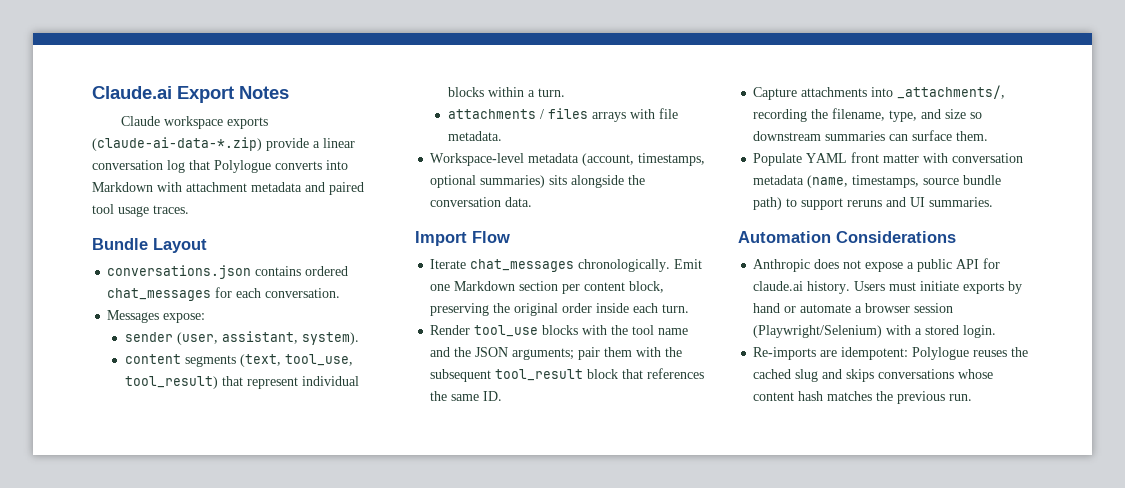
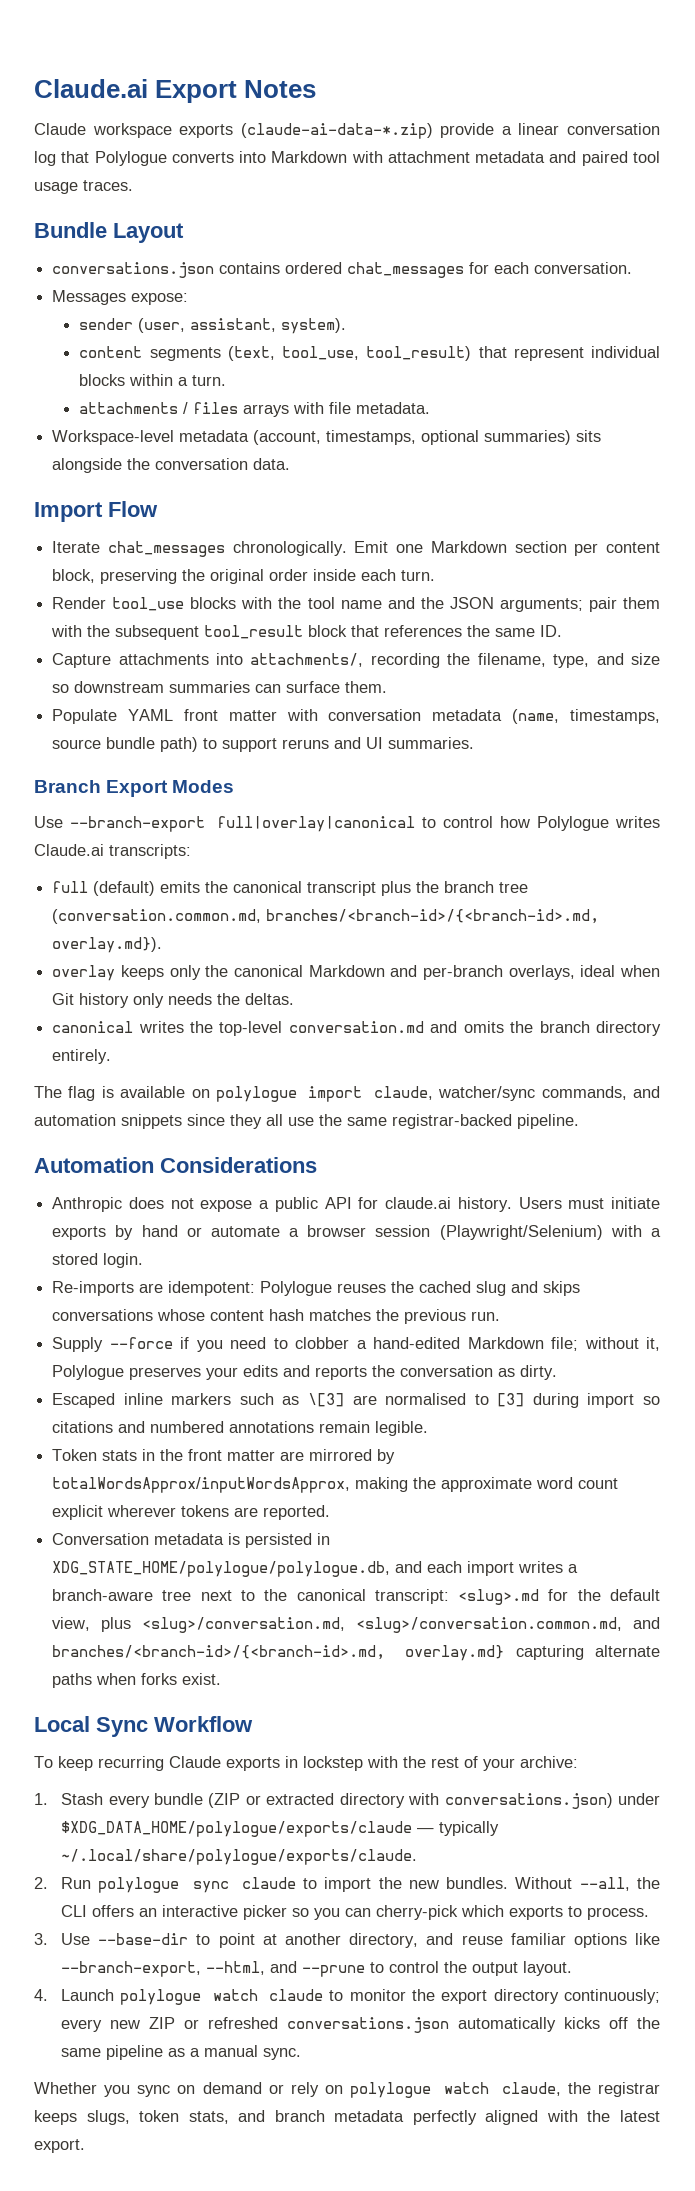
- Capture attachments into _attachments/, recording the filename, type, and size so downstream summaries can surface them.
+ Capture attachments into attachments/, recording the filename, type, and size so downstream summaries can surface them.
+ Branch Export Modes
+ Use --branch-export full|overlay|canonical to control how Polylogue writes Claude.ai transcripts:
+ full (default) emits the canonical transcript plus the branch tree (conversation.common.md, branches/<branch-id>/{<branch-id>.md, overlay.md}).
+ overlay keeps only the canonical Markdown and per-branch overlays, ideal when Git history only needs the deltas.
+ canonical writes the top-level conversation.md and omits the branch directory entirely.
+ The flag is available on polylogue import claude, watcher/sync commands, and automation snippets since they all use the same registrar-backed pipeline.
+ Supply --force if you need to clobber a hand-edited Markdown file; without it, Polylogue preserves your edits and reports the conversation as dirty.
+ Escaped inline markers such as \[3] are normalised to [3] during import so citations and numbered annotations remain legible.
+ Token stats in the front matter are mirrored by totalWordsApprox/inputWordsApprox, making the approximate word count explicit wherever tokens are reported.
+ Conversation metadata is persisted in XDG_STATE_HOME/polylogue/polylogue.db, and each import writes a branch-aware tree next to the canonical transcript: <slug>.md for the default view, plus <slug>/conversation.md, <slug>/conversation.common.md, and branches/<branch-id>/{<branch-id>.md, overlay.md} capturing alternate paths when forks exist.
+ Local Sync Workflow
+ To keep recurring Claude exports in lockstep with the rest of your archive:
+ 1. Stash every bundle (ZIP or extracted directory with conversations.json) under $XDG_DATA_HOME/polylogue/exports/claude — typically ~/.local/share/polylogue/exports/claude.
+ 2. Run polylogue sync claude to import the new bundles. Without --all, the CLI offers an interactive picker so you can cherry-pick which exports to process.
+ 3. Use --base-dir to point at another directory, and reuse familiar options like --branch-export, --html, and --prune to control the output layout.
+ 4. Launch polylogue watch claude to monitor the export directory continuously; every new ZIP or refreshed conversations.json automatically kicks off the same pipeline as a manual sync.
+ Whether you sync on demand or rely on polylogue watch claude, the registrar keeps slugs, token stats, and branch metadata perfectly aligned with the latest export.

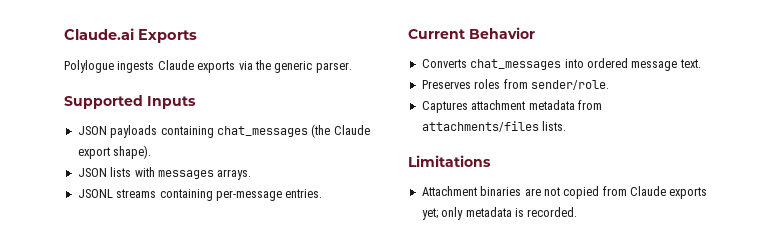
- Claude.ai Export Notes
- Claude workspace exports (claude-ai-data-*.zip) provide a linear conversation log that Polylogue converts into Markdown with attachment metadata and paired tool usage traces.
- Bundle Layout
- conversations.json contains ordered chat_messages for each conversation.
- Messages expose:
- sender (user, assistant, system).
- content segments (text, tool_use, tool_result) that represent individual blocks within a turn.
- attachments / files arrays with file metadata.
- Workspace-level metadata (account, timestamps, optional summaries) sits alongside the conversation data.
- Import Flow
- Iterate chat_messages chronologically. Emit one Markdown section per content block, preserving the original order inside each turn.
- Render tool_use blocks with the tool name and the JSON arguments; pair them with the subsequent tool_result block that references the same ID.
- Capture attachments into attachments/, recording the filename, type, and size so downstream summaries can surface them.
- Populate YAML front matter with conversation metadata (name, timestamps, source bundle path) to support reruns and UI summaries.
- Branch Export Modes
- Use --branch-export full|overlay|canonical to control how Polylogue writes Claude.ai transcripts:
- full (default) emits the canonical transcript plus the branch tree (conversation.common.md, branches/<branch-id>/{<branch-id>.md, overlay.md}).
- overlay keeps only the canonical Markdown and per-branch overlays, ideal when Git history only needs the deltas.
- canonical writes the top-level conversation.md and omits the branch directory entirely.
- The flag is available on polylogue import claude, watcher/sync commands, and automation snippets since they all use the same registrar-backed pipeline.
- Automation Considerations
- Anthropic does not expose a public API for claude.ai history. Users must initiate exports by hand or automate a browser session (Playwright/Selenium) with a stored login.
- Re-imports are idempotent: Polylogue reuses the cached slug and skips conversations whose content hash matches the previous run.
- Supply --force if you need to clobber a hand-edited Markdown file; without it, Polylogue preserves your edits and reports the conversation as dirty.
- Escaped inline markers such as \[3] are normalised to [3] during import so citations and numbered annotations remain legible.
- Token stats in the front matter are mirrored by totalWordsApprox/inputWordsApprox, making the approximate word count explicit wherever tokens are reported.
- Conversation metadata is persisted in XDG_STATE_HOME/polylogue/polylogue.db, and each import writes a branch-aware tree next to the canonical transcript: <slug>.md for the default view, plus <slug>/conversation.md, <slug>/conversation.common.md, and branches/<branch-id>/{<branch-id>.md, overlay.md} capturing alternate paths when forks exist.
- Local Sync Workflow
- To keep recurring Claude exports in lockstep with the rest of your archive:
- 1. Stash every bundle (ZIP or extracted directory with conversations.json) under $XDG_DATA_HOME/polylogue/exports/claude — typically ~/.local/share/polylogue/exports/claude.
- 2. Run polylogue sync claude to import the new bundles. Without --all, the CLI offers an interactive picker so you can cherry-pick which exports to process.
- 3. Use --base-dir to point at another directory, and reuse familiar options like --branch-export, --html, and --prune to control the output layout.
- 4. Launch polylogue watch claude to monitor the export directory continuously; every new ZIP or refreshed conversations.json automatically kicks off the same pipeline as a manual sync.
- Whether you sync on demand or rely on polylogue watch claude, the registrar keeps slugs, token stats, and branch metadata perfectly aligned with the latest export.
+ Claude.ai Exports
+ Polylogue ingests Claude exports via the generic parser.
+ Supported Inputs
+ JSON payloads containing chat_messages (the Claude export shape).
+ JSON lists with messages arrays.
+ JSONL streams containing per-message entries.
+ Current Behavior
+ Converts chat_messages into ordered message text.
+ Preserves roles from sender/role.
+ Captures attachment metadata from attachments/files lists.
+ Limitations
+ Attachment binaries are not copied from Claude exports yet; only metadata is recorded.

